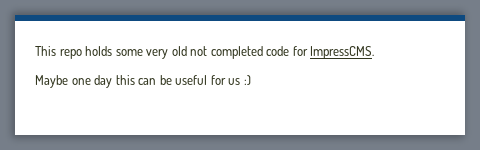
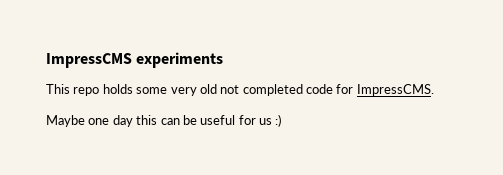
+ ImpressCMS experiments

